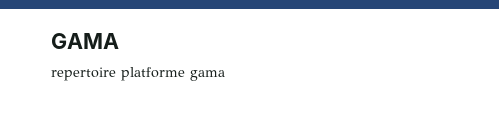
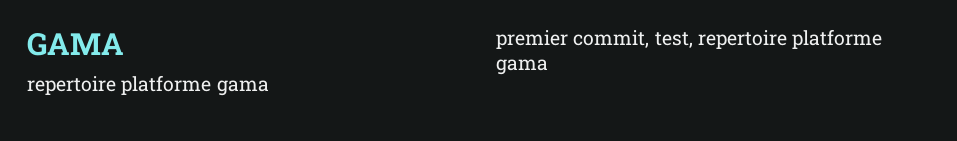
+ premier commit, test, repertoire platforme gama

